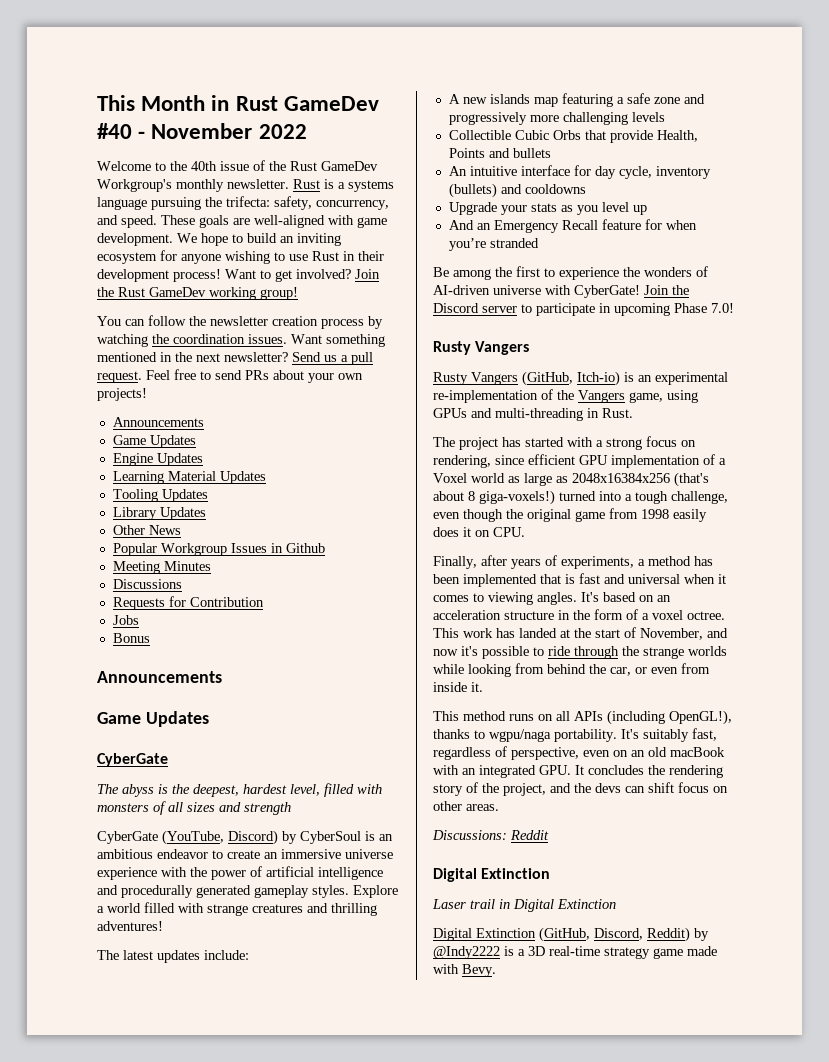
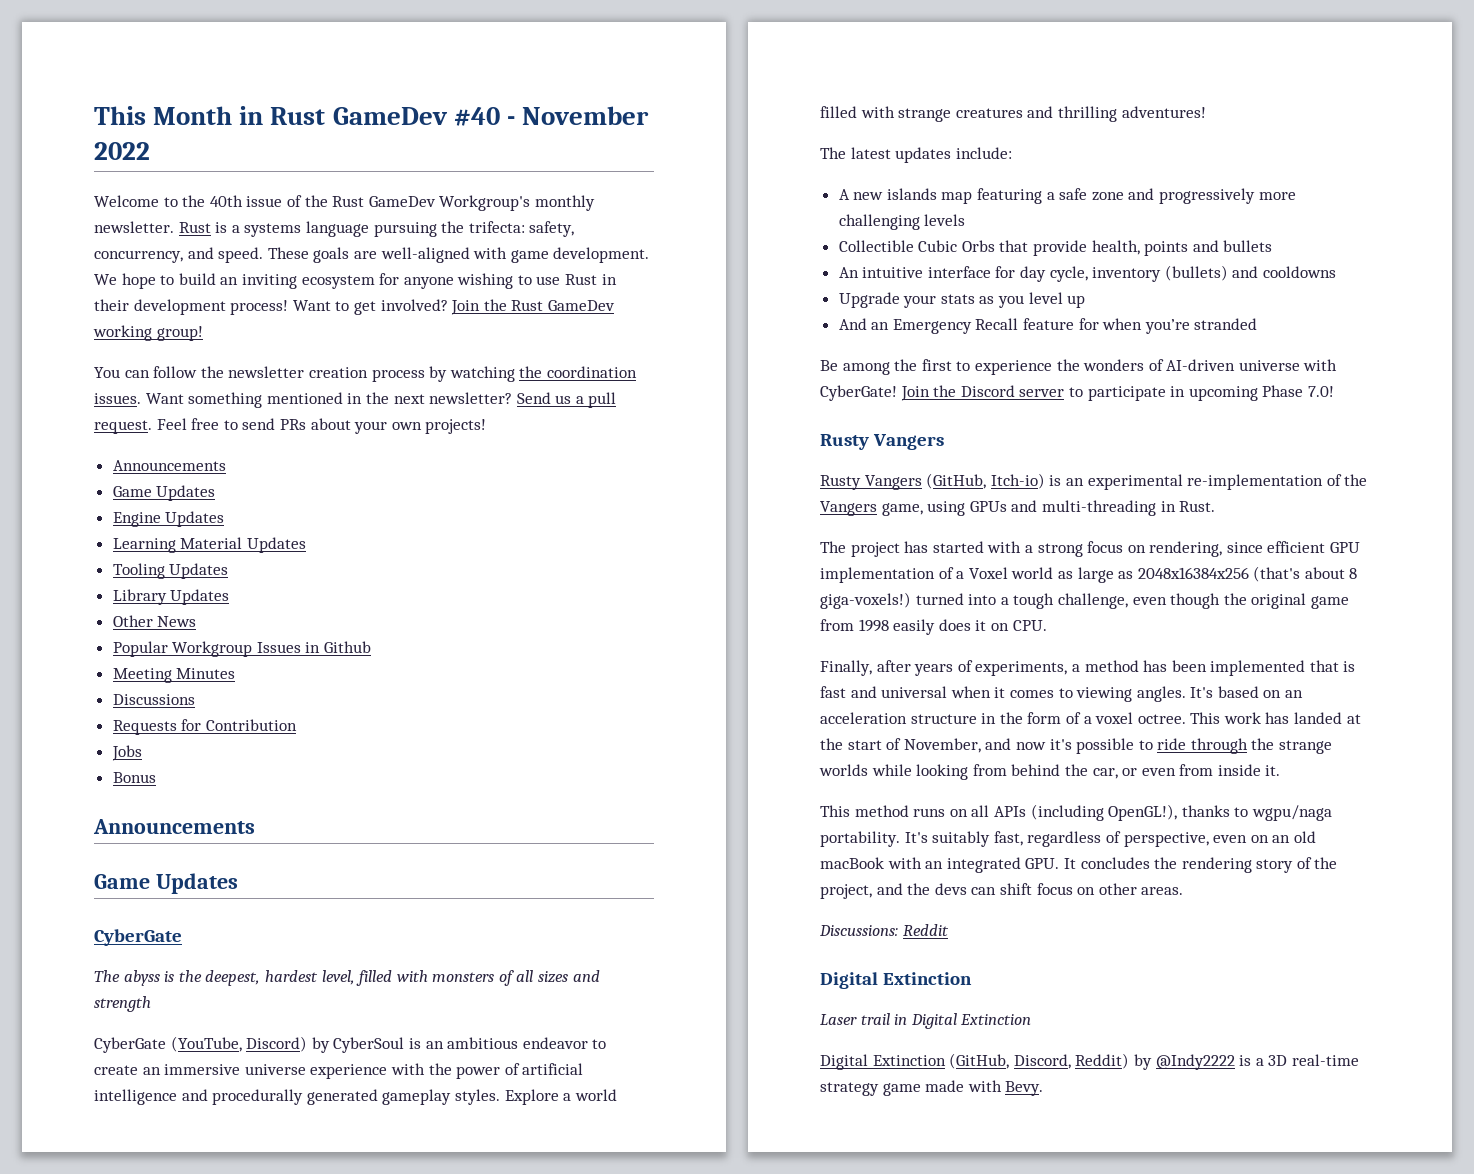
- Collectible Cubic Orbs that provide Health, Points and bullets
+ Collectible Cubic Orbs that provide health, points and bullets

